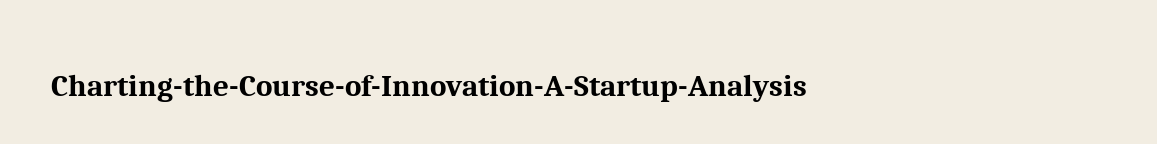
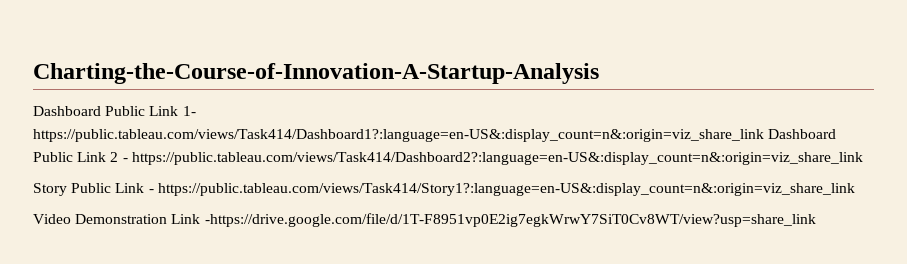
+ Dashboard Public Link 1- https://public.tableau.com/views/Task414/Dashboard1?:language=en-US&:display_count=n&:origin=viz_share_link Dashboard Public Link 2 - https://public.tableau.com/views/Task414/Dashboard2?:language=en-US&:display_count=n&:origin=viz_share_link
+ Story Public Link - https://public.tableau.com/views/Task414/Story1?:language=en-US&:display_count=n&:origin=viz_share_link
+ Video Demonstration Link -https://drive.google.com/file/d/1T-F8951vp0E2ig7egkWrwY7SiT0Cv8WT/view?usp=share_link

